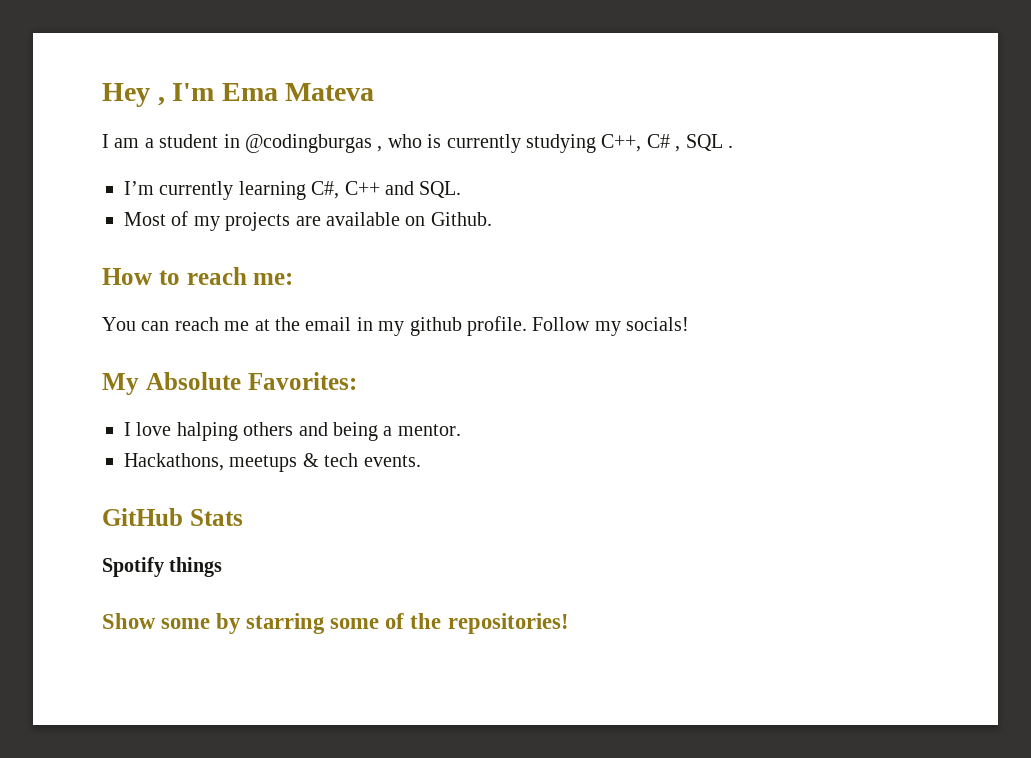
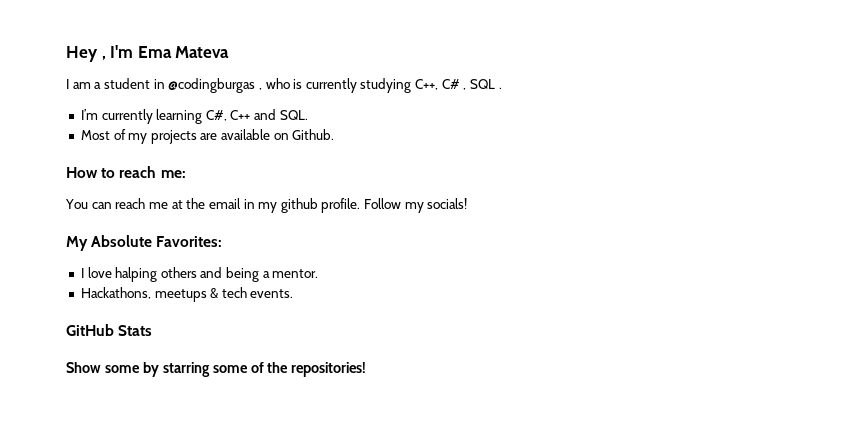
- Spotify things

